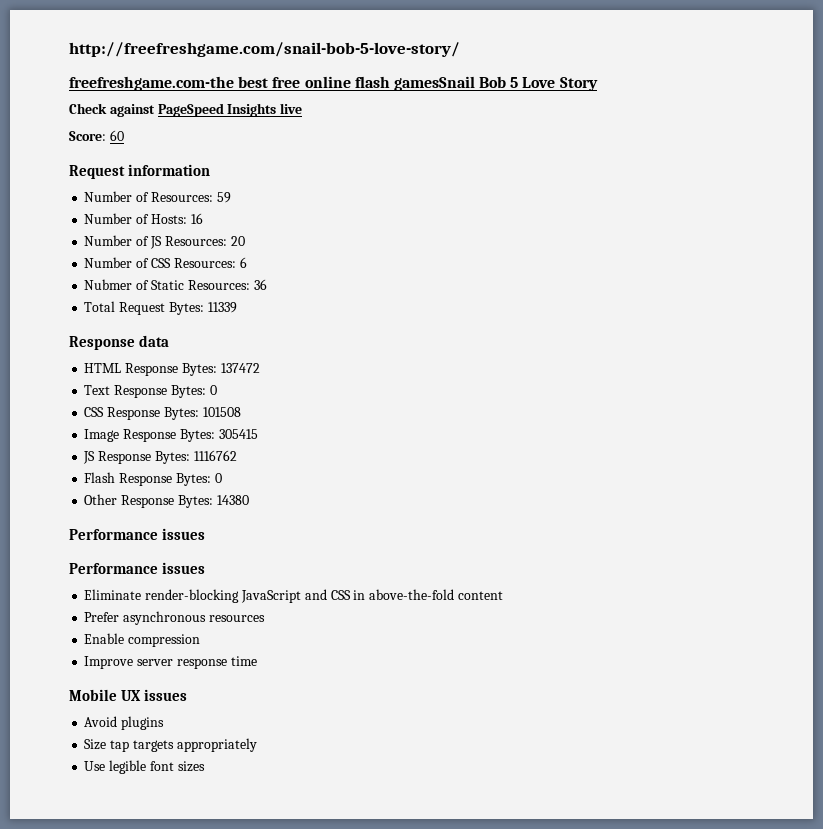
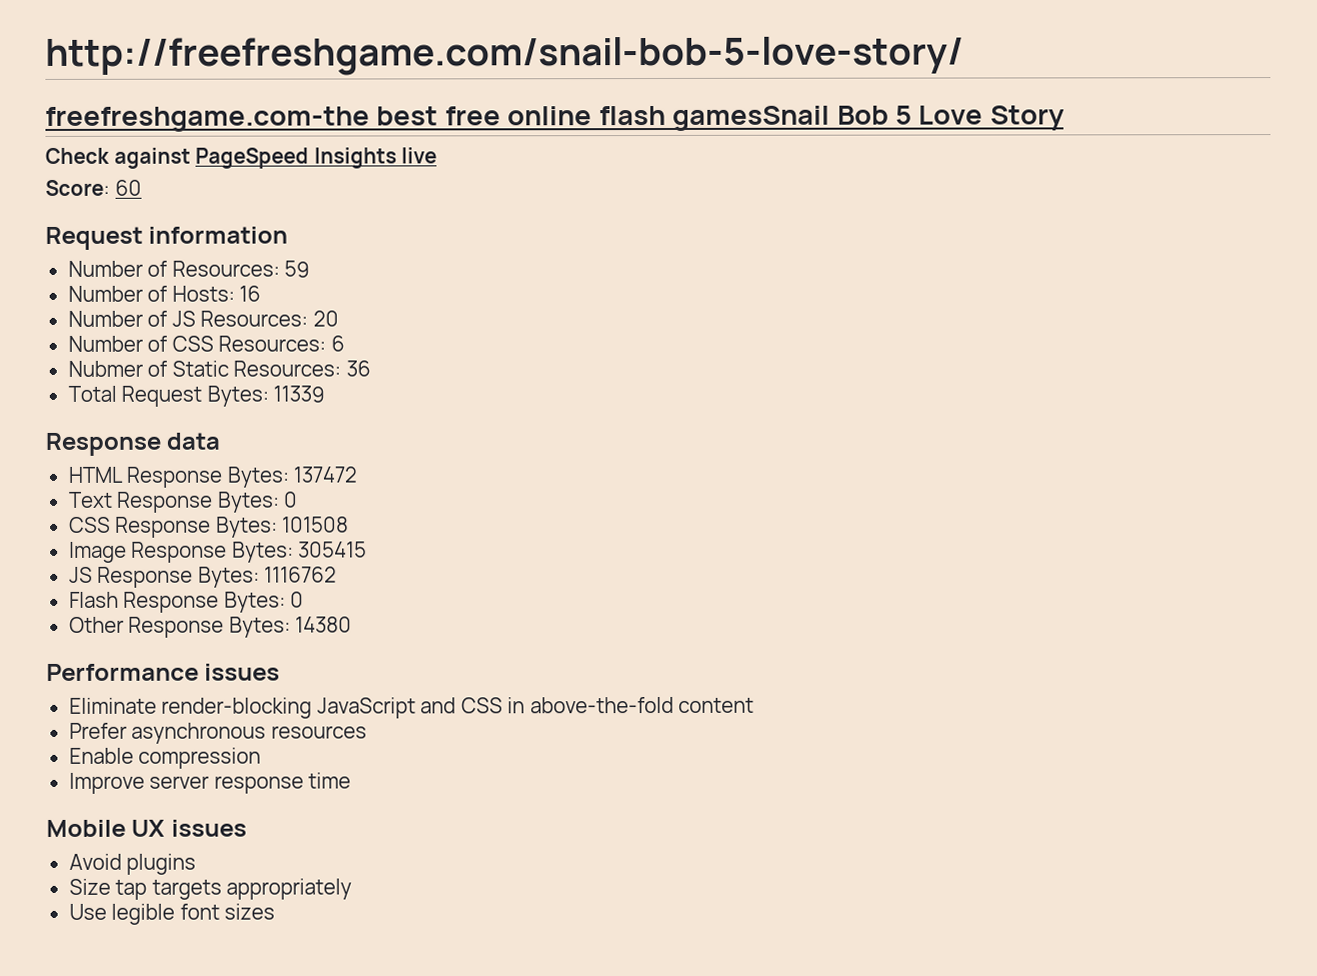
  Other Response Bytes: 14380
- Performance issues

